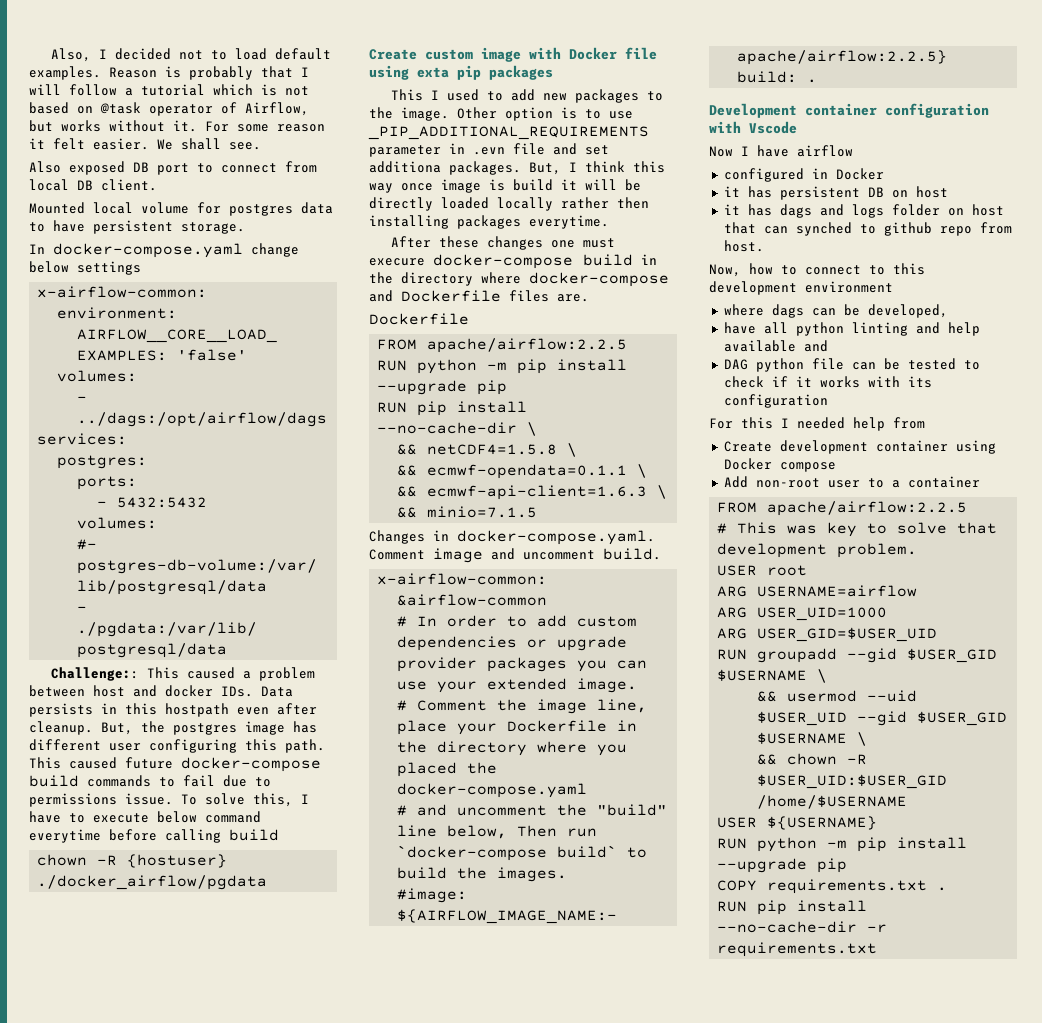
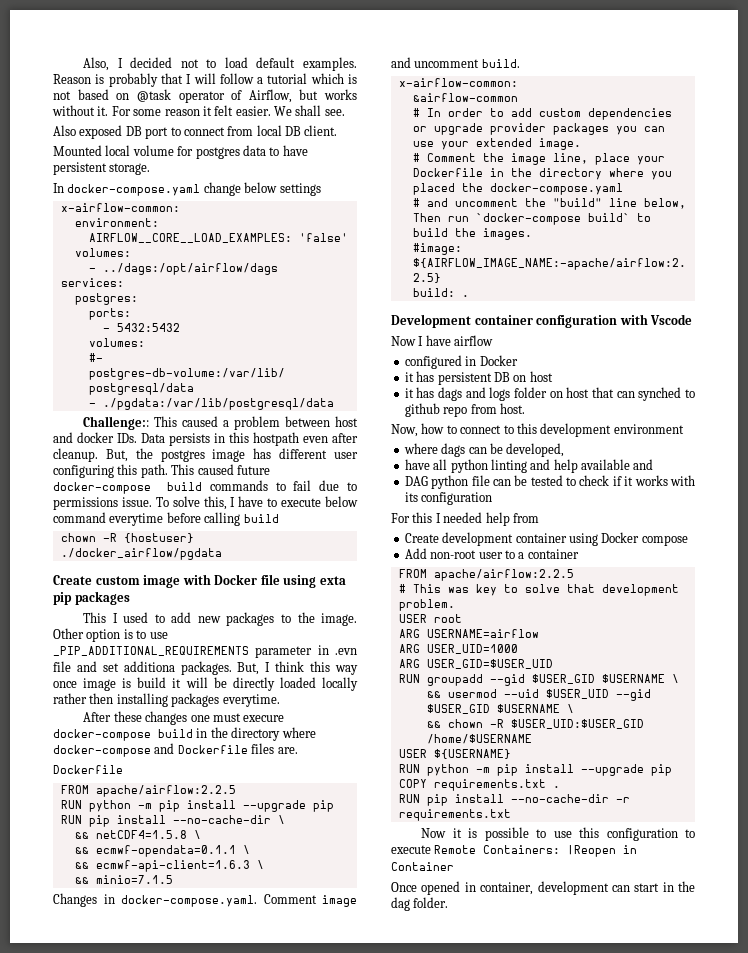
+ Now it is possible to use this configuration to execute Remote Containers: |Reopen in Container
+ Once opened in container, development can start in the dag folder.

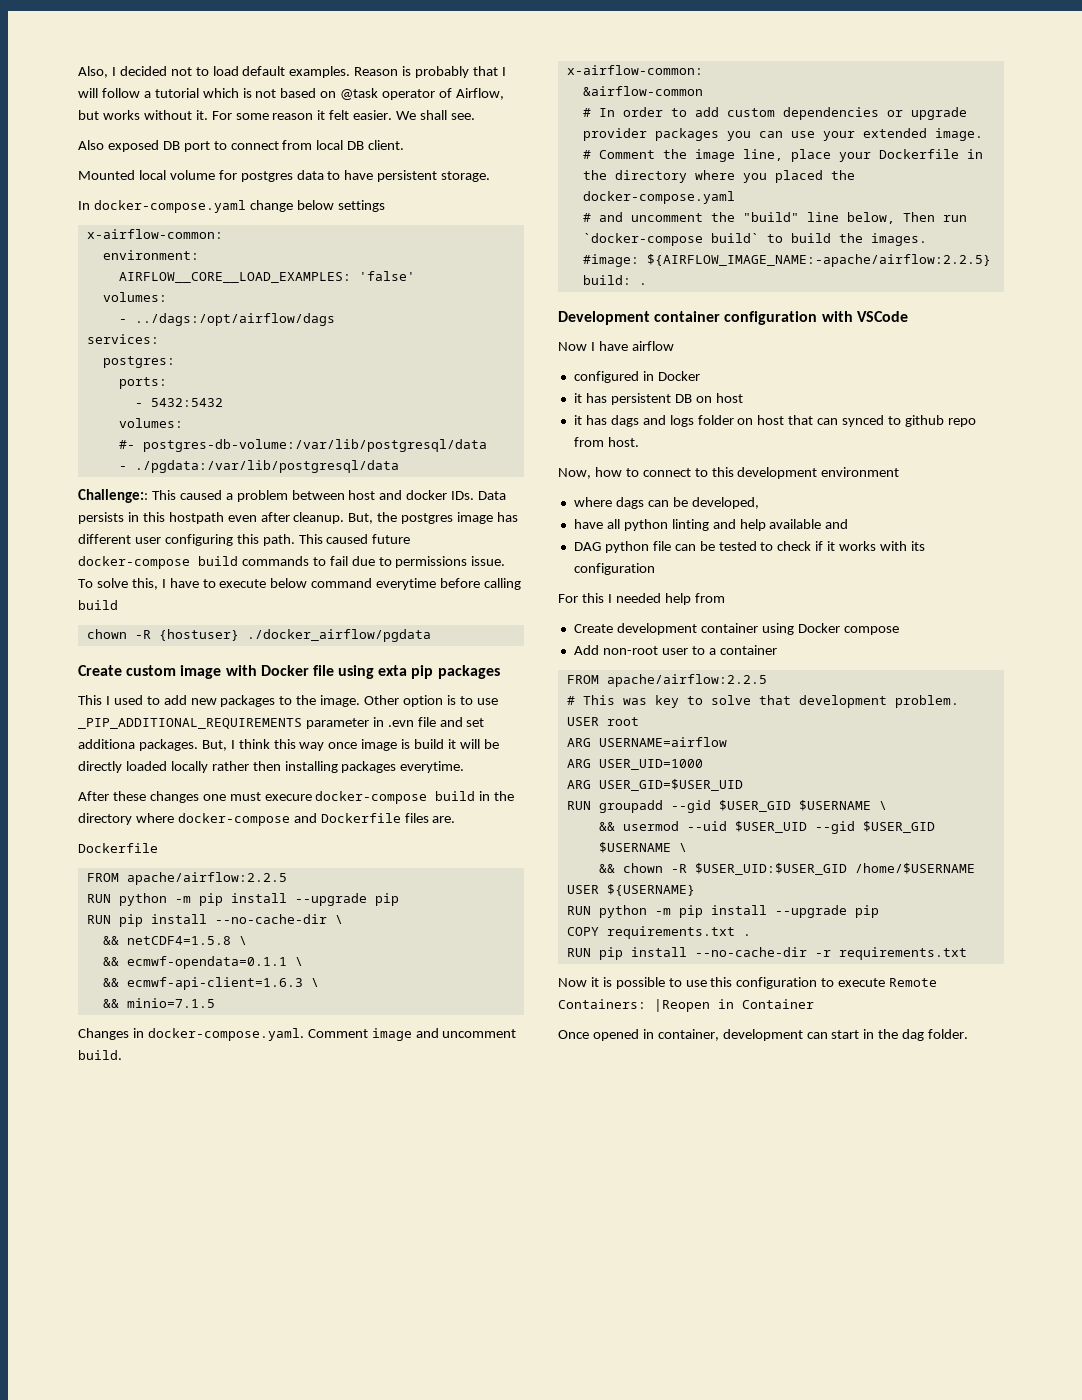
- Development container configuration with Vscode
+ Development container configuration with VSCode
- it has dags and logs folder on host that can synched to github repo from host.
+ it has dags and logs folder on host that can synced to github repo from host.

